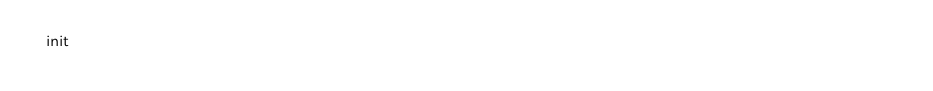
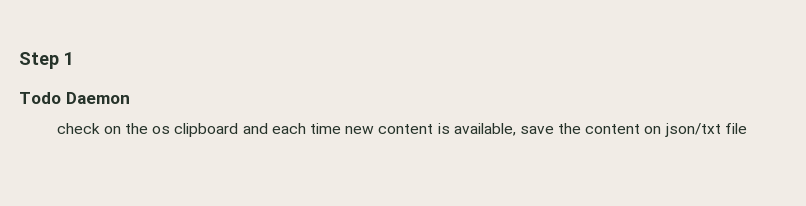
- init
+ Step 1
+ Todo Daemon
+ check on the os clipboard and each time new content is available, save the content on json/txt file

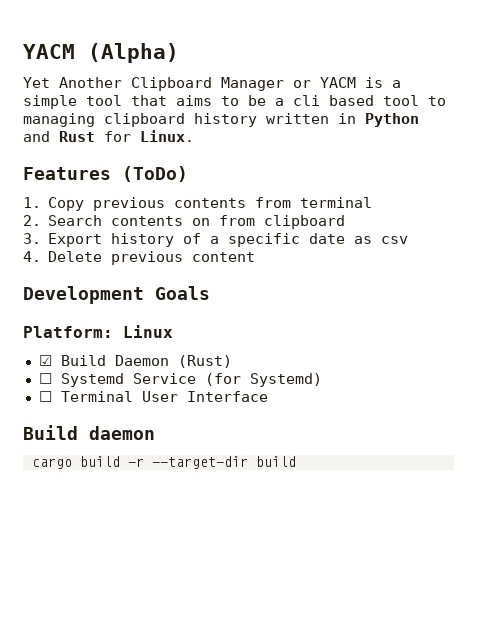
- Step 1
- Todo Daemon
- check on the os clipboard and each time new content is available, save the content on json/txt file
+ YACM (Alpha)
+ Yet Another Clipboard Manager or YACM is a simple tool that aims to be a cli based tool to managing clipboard history written in Python and Rust for Linux.
+ Features (ToDo)
+ 1. Copy previous contents from terminal
+ 2. Search contents on from clipboard
+ 3. Export history of a specific date as csv
+ 4. Delete previous content
+ Development Goals
+ Platform: Linux
+ ☑ Build Daemon (Rust)
+ ☐ Systemd Service (for Systemd)
+ ☐ Terminal User Interface
+ Build daemon
+ cargo build -r --target-dir build

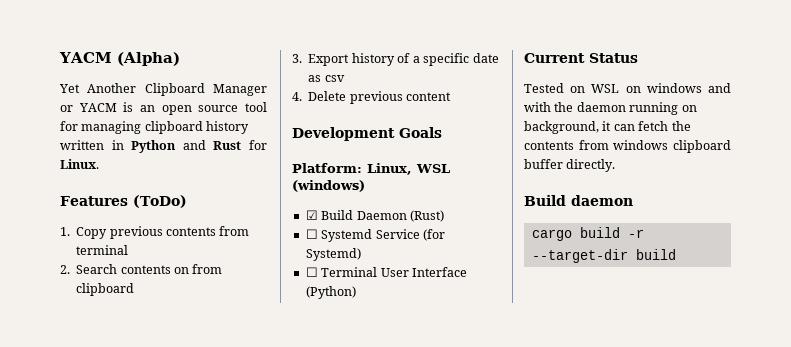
- Yet Another Clipboard Manager or YACM is a simple tool that aims to be a cli based tool to managing clipboard history written in Python and Rust for Linux.
+ Yet Another Clipboard Manager or YACM is an open source tool for managing clipboard history written in Python and Rust for Linux.
- Platform: Linux
+ Platform: Linux, WSL (windows)
- ☐ Terminal User Interface
+ ☐ Terminal User Interface (Python)
+ Current Status
+ Tested on WSL on windows and with the daemon running on background, it can fetch the contents from windows clipboard buffer directly.

